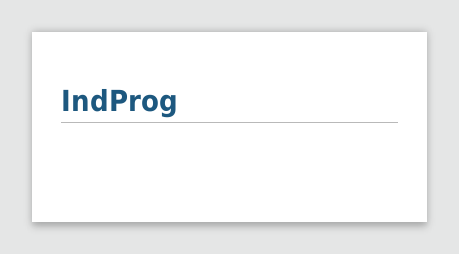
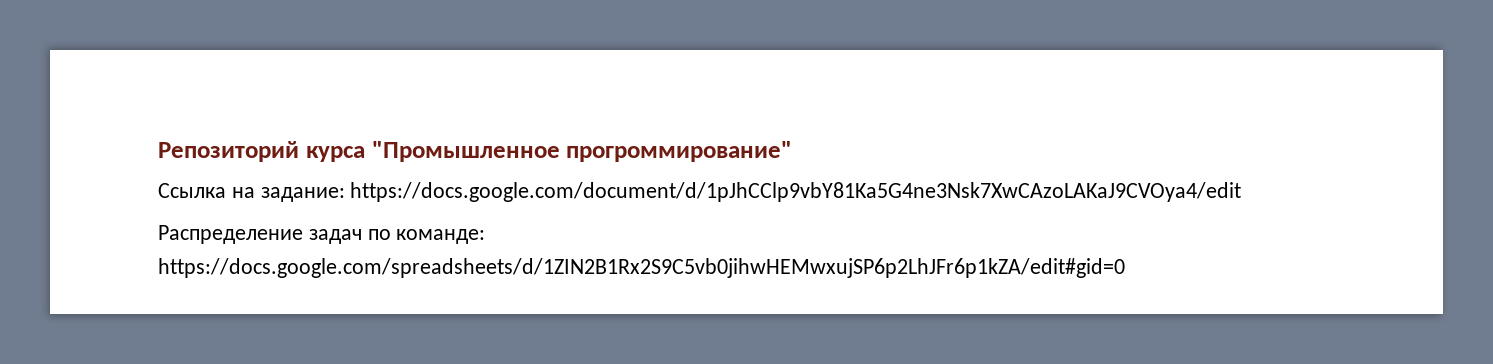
- IndProg
+ Репозиторий курса "Промышленное прогроммирование"
+ Ссылка на задание: https://docs.google.com/document/d/1pJhCClp9vbY81Ka5G4ne3Nsk7XwCAzoLAKaJ9CVOya4/edit
+ Распределение задач по команде: https://docs.google.com/spreadsheets/d/1ZIN2B1Rx2S9C5vb0jihwHEMwxujSP6p2LhJFr6p1kZA/edit#gid=0

